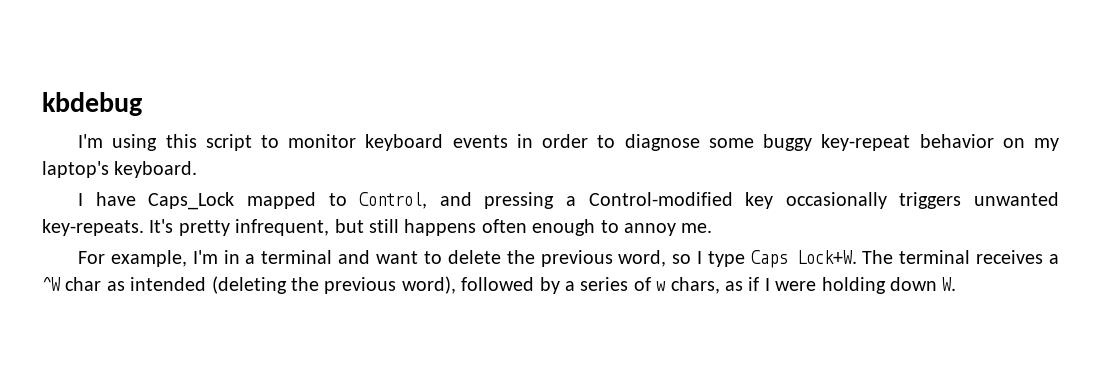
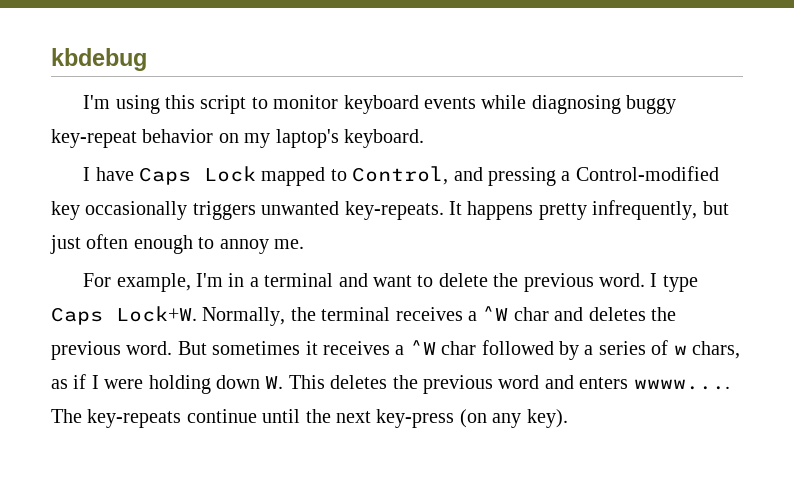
- I'm using this script to monitor keyboard events in order to diagnose some buggy key-repeat behavior on my laptop's keyboard.
+ I'm using this script to monitor keyboard events while diagnosing buggy key-repeat behavior on my laptop's keyboard.
- I have Caps_Lock mapped to Control, and pressing a Control-modified key occasionally triggers unwanted key-repeats.
+ I have Caps Lock mapped to Control, and pressing a Control-modified key occasionally triggers unwanted key-repeats.
- It's pretty infrequent, but still happens often enough to annoy me.
+ It happens pretty infrequently, but just often enough to annoy me.
- For example, I'm in a terminal and want to delete the previous word, so I type Caps Lock+W.
+ For example, I'm in a terminal and want to delete the previous word. I type Caps Lock+W.
- The terminal receives a ^W char as intended (deleting the previous word), followed by a series of w chars, as if I were holding down W.
+ Normally, the terminal receives a ^W char and deletes the previous word. But sometimes it receives a ^W char followed by a series of w chars, as if I were holding down W. This deletes the previous word and enters wwww.... The key-repeats continue until the next key-press (on any key).

